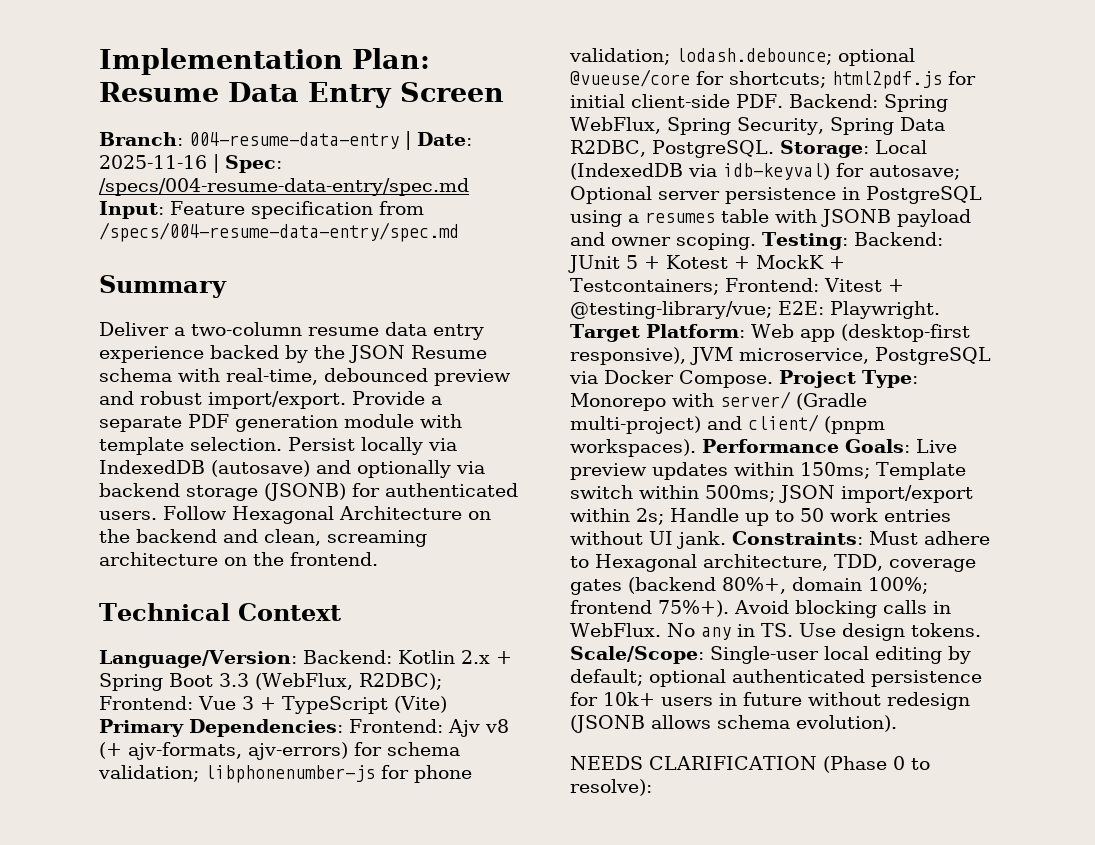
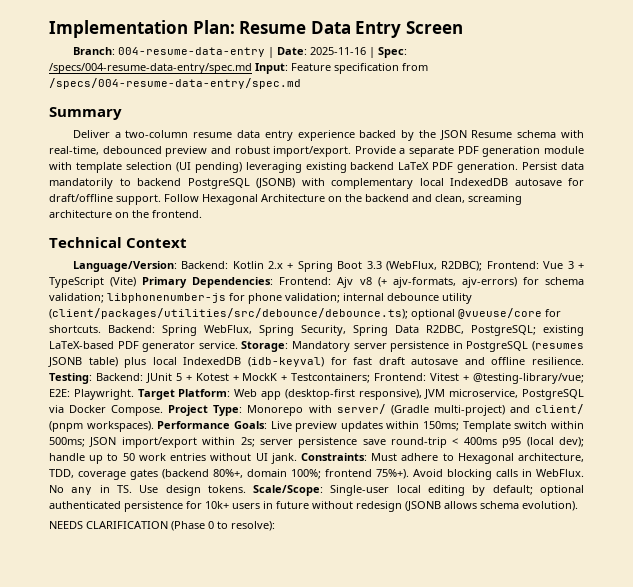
- Provide a separate PDF generation module with template selection. Persist locally via IndexedDB (autosave) and optionally via backend storage (JSONB) for authenticated users.
+ Provide a separate PDF generation module with template selection (UI pending) leveraging existing backend LaTeX PDF generation. Persist data mandatorily to backend PostgreSQL (JSONB) with complementary local IndexedDB autosave for draft/offline support.
- Language/Version: Backend: Kotlin 2.x + Spring Boot 3.3 (WebFlux, R2DBC); Frontend: Vue 3 + TypeScript (Vite) Primary Dependencies: Frontend: Ajv v8 (+ ajv-formats, ajv-errors) for schema validation; libphonenumber-js for phone validation; lodash.debounce; optional @vueuse/core for shortcuts; html2pdf.js for initial client-side PDF. Backend: Spring WebFlux, Spring Security, Spring Data R2DBC, PostgreSQL. Storage: Local (IndexedDB via idb-keyval) for autosave; Optional server persistence in PostgreSQL using a resumes table with JSONB payload and owner scoping.
+ Language/Version: Backend: Kotlin 2.x + Spring Boot 3.3 (WebFlux, R2DBC); Frontend: Vue 3 + TypeScript (Vite) Primary Dependencies: Frontend: Ajv v8 (+ ajv-formats, ajv-errors) for schema validation; libphonenumber-js for phone validation; internal debounce utility (client/packages/utilities/src/debounce/debounce.ts); optional @vueuse/core for shortcuts. Backend: Spring WebFlux, Spring Security, Spring Data R2DBC, PostgreSQL; existing LaTeX-based PDF generator service. Storage: Mandatory server persistence in PostgreSQL (resumes JSONB table) plus local IndexedDB (idb-keyval) for fast draft autosave and offline resilience.
- Performance Goals: Live preview updates within 150ms; Template switch within 500ms; JSON import/export within 2s; Handle up to 50 work entries without UI jank.
+ Performance Goals: Live preview updates within 150ms; Template switch within 500ms; JSON import/export within 2s; server persistence save round‑trip < 400ms p95 (local dev); handle up to 50 work entries without UI jank.

